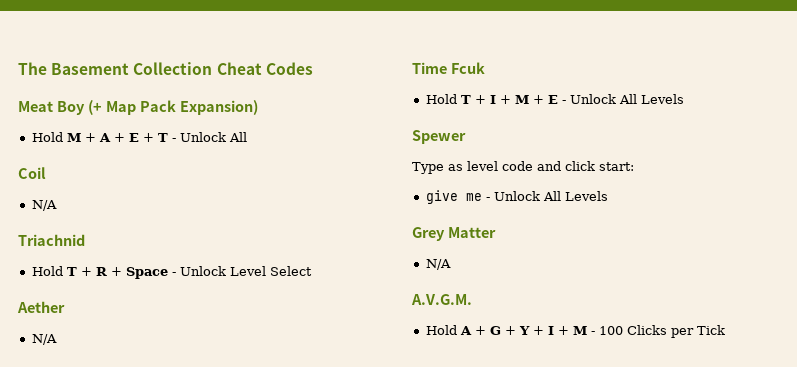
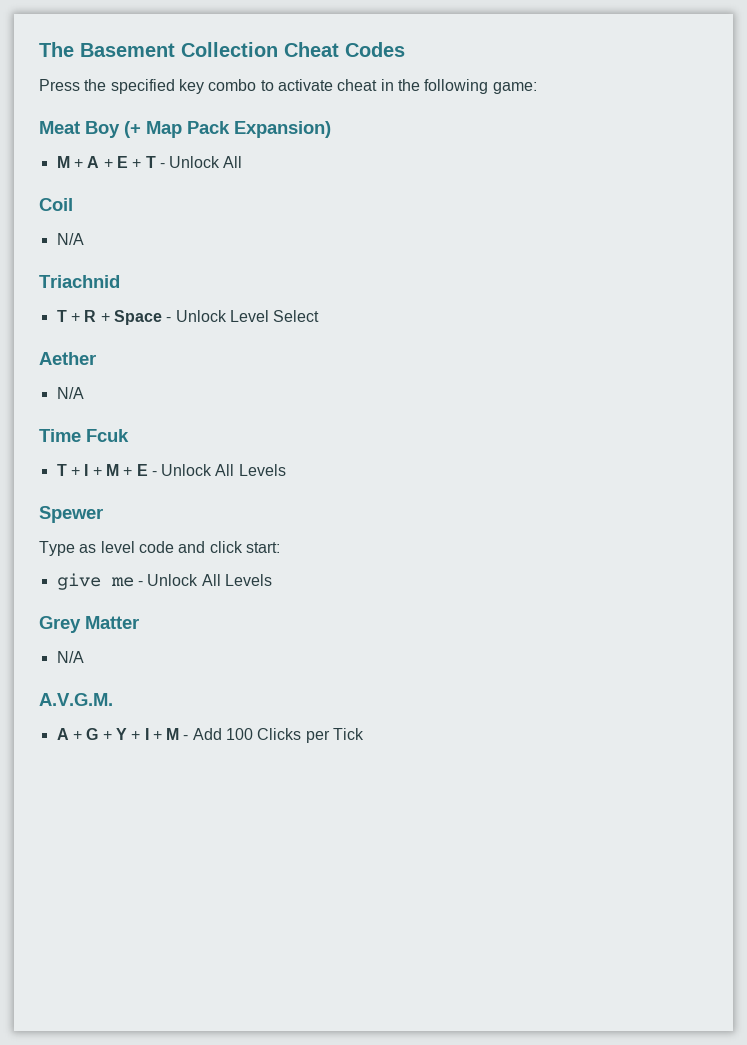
+ Press the specified key combo to activate cheat in the following game:
- Hold M + A + E + T - Unlock All
+ M + A + E + T - Unlock All
- Hold T + R + Space - Unlock Level Select
+ T + R + Space - Unlock Level Select
- Hold T + I + M + E - Unlock All Levels
+ T + I + M + E - Unlock All Levels
- Hold A + G + Y + I + M - 100 Clicks per Tick
+ A + G + Y + I + M - Add 100 Clicks per Tick

